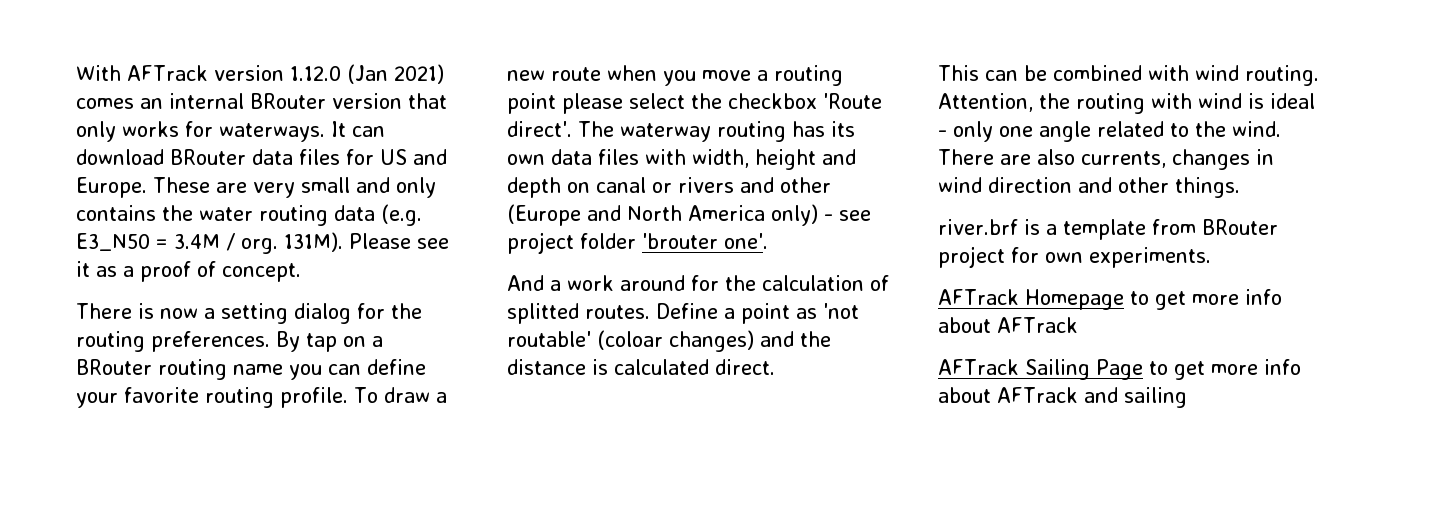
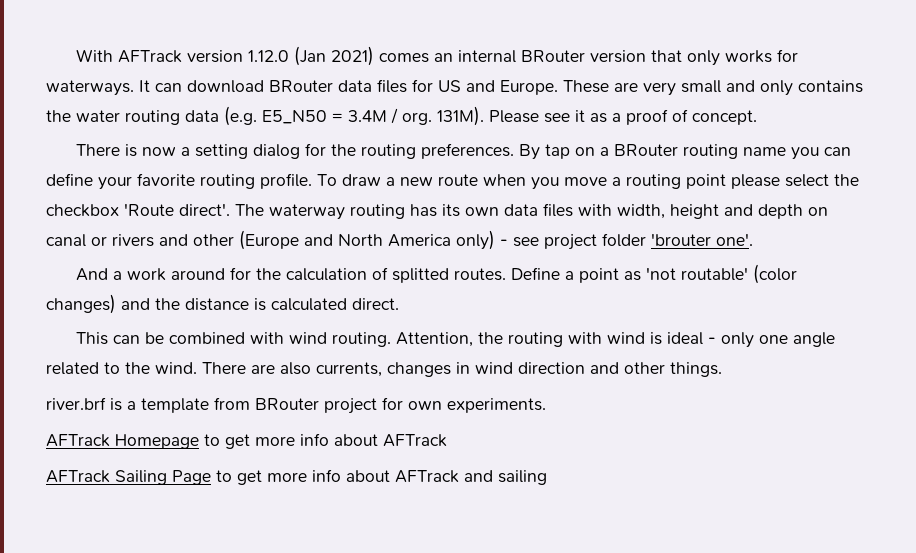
- These are very small and only contains the water routing data (e.g. E3_N50 = 3.4M / org.
+ These are very small and only contains the water routing data (e.g. E5_N50 = 3.4M / org.
- Define a point as 'not routable' (coloar changes) and the distance is calculated direct.
+ Define a point as 'not routable' (color changes) and the distance is calculated direct.

